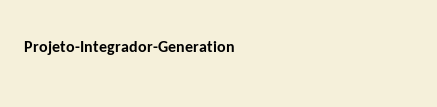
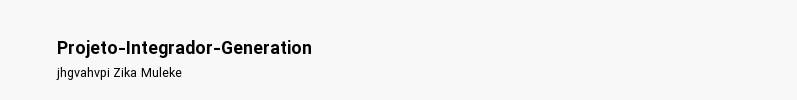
+ jhgvahvpi Zika Muleke

